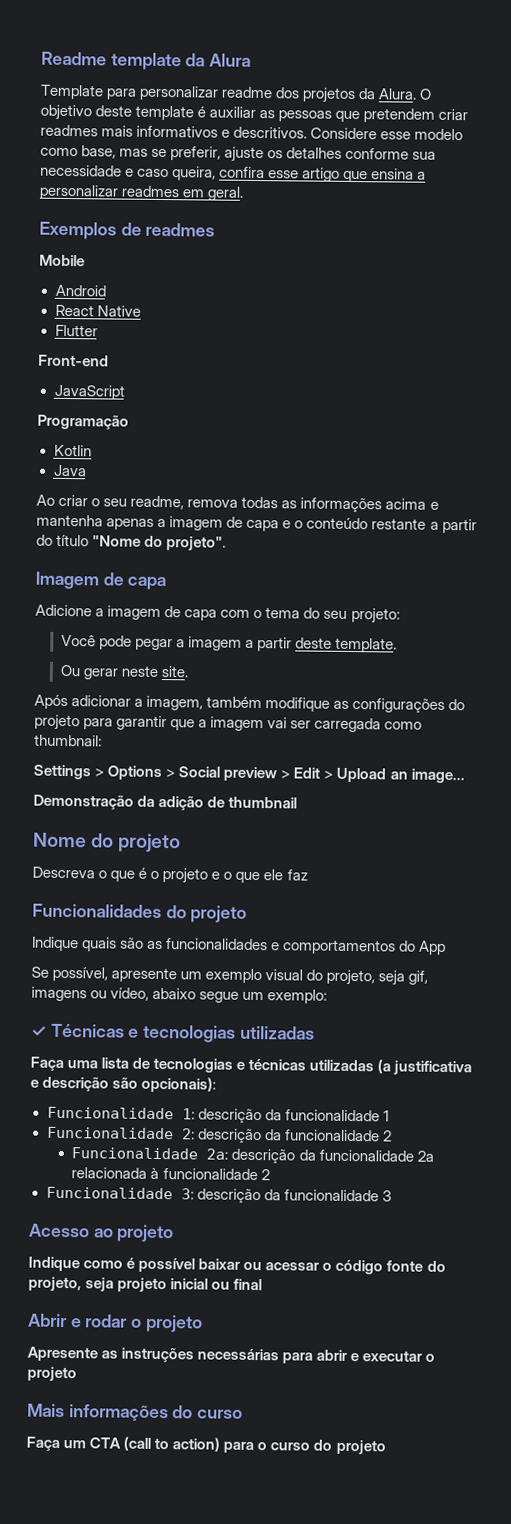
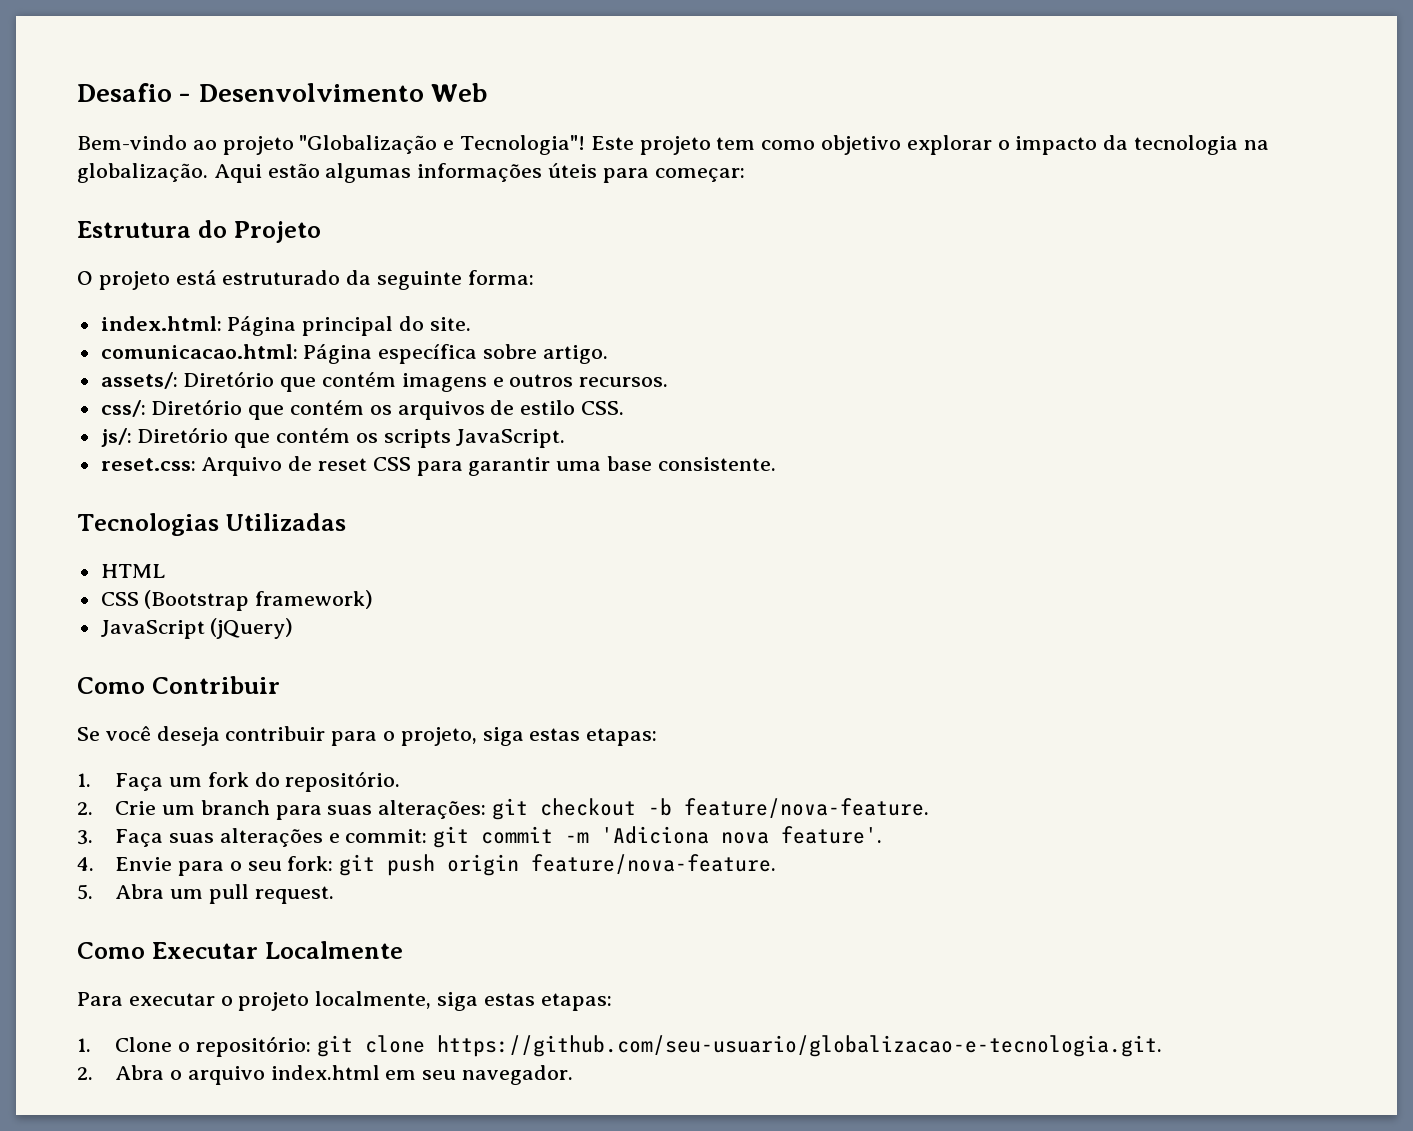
- Readme template da Alura
- Template para personalizar readme dos projetos da Alura. O objetivo deste template é auxiliar as pessoas que pretendem criar readmes mais informativos e descritivos. Considere esse modelo como base, mas se preferir, ajuste os detalhes conforme sua necessidade e caso queira, confira esse artigo que ensina a personalizar readmes em geral.
- Exemplos de readmes
- Mobile
- Android
- React Native
- Flutter
- Front-end
- JavaScript
- Programação
- Kotlin
- Java
- Ao criar o seu readme, remova todas as informações acima e mantenha apenas a imagem de capa e o conteúdo restante a partir do título "Nome do projeto".
- Imagem de capa
- Adicione a imagem de capa com o tema do seu projeto:
- Você pode pegar a imagem a partir deste template.
- Ou gerar neste site.
- Após adicionar a imagem, também modifique as configurações do projeto para garantir que a imagem vai ser carregada como thumbnail:
- Settings > Options > Social preview > Edit > Upload an image...
- Demonstração da adição de thumbnail
- Nome do projeto
- Descreva o que é o projeto e o que ele faz
- Funcionalidades do projeto
- Indique quais são as funcionalidades e comportamentos do App
- Se possível, apresente um exemplo visual do projeto, seja gif, imagens ou vídeo, abaixo segue um exemplo:
- ✓ Técnicas e tecnologias utilizadas
- Faça uma lista de tecnologias e técnicas utilizadas (a justificativa e descrição são opcionais):
- Funcionalidade 1: descrição da funcionalidade 1
- Funcionalidade 2: descrição da funcionalidade 2
- Funcionalidade 2a: descrição da funcionalidade 2a relacionada à funcionalidade 2
- Funcionalidade 3: descrição da funcionalidade 3
- Acesso ao projeto
- Indique como é possível baixar ou acessar o código fonte do projeto, seja projeto inicial ou final
- Abrir e rodar o projeto
- Apresente as instruções necessárias para abrir e executar o projeto
- Mais informações do curso
- Faça um CTA (call to action) para o curso do projeto
+ Desafio - Desenvolvimento Web
+ Bem-vindo ao projeto "Globalização e Tecnologia"! Este projeto tem como objetivo explorar o impacto da tecnologia na globalização. Aqui estão algumas informações úteis para começar:
+ Estrutura do Projeto
+ O projeto está estruturado da seguinte forma:
+ index.html: Página principal do site.
+ comunicacao.html: Página específica sobre artigo.
+ assets/: Diretório que contém imagens e outros recursos.
+ css/: Diretório que contém os arquivos de estilo CSS.
+ js/: Diretório que contém os scripts JavaScript.
+ reset.css: Arquivo de reset CSS para garantir uma base consistente.
+ Tecnologias Utilizadas
+ HTML
+ CSS (Bootstrap framework)
+ JavaScript (jQuery)
+ Como Contribuir
+ Se você deseja contribuir para o projeto, siga estas etapas:
+ 1. Faça um fork do repositório.
+ 2. Crie um branch para suas alterações: git checkout -b feature/nova-feature.
+ 3. Faça suas alterações e commit: git commit -m 'Adiciona nova feature'.
+ 4. Envie para o seu fork: git push origin feature/nova-feature.
+ 5. Abra um pull request.
+ Como Executar Localmente
+ Para executar o projeto localmente, siga estas etapas:
+ 1. Clone o repositório: git clone https://github.com/seu-usuario/globalizacao-e-tecnologia.git.
+ 2. Abra o arquivo index.html em seu navegador.

